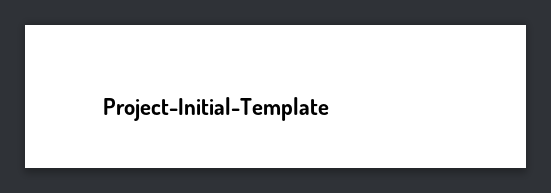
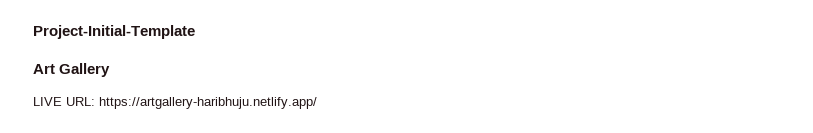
+ Art Gallery
+ LIVE URL: https://artgallery-haribhuju.netlify.app/

